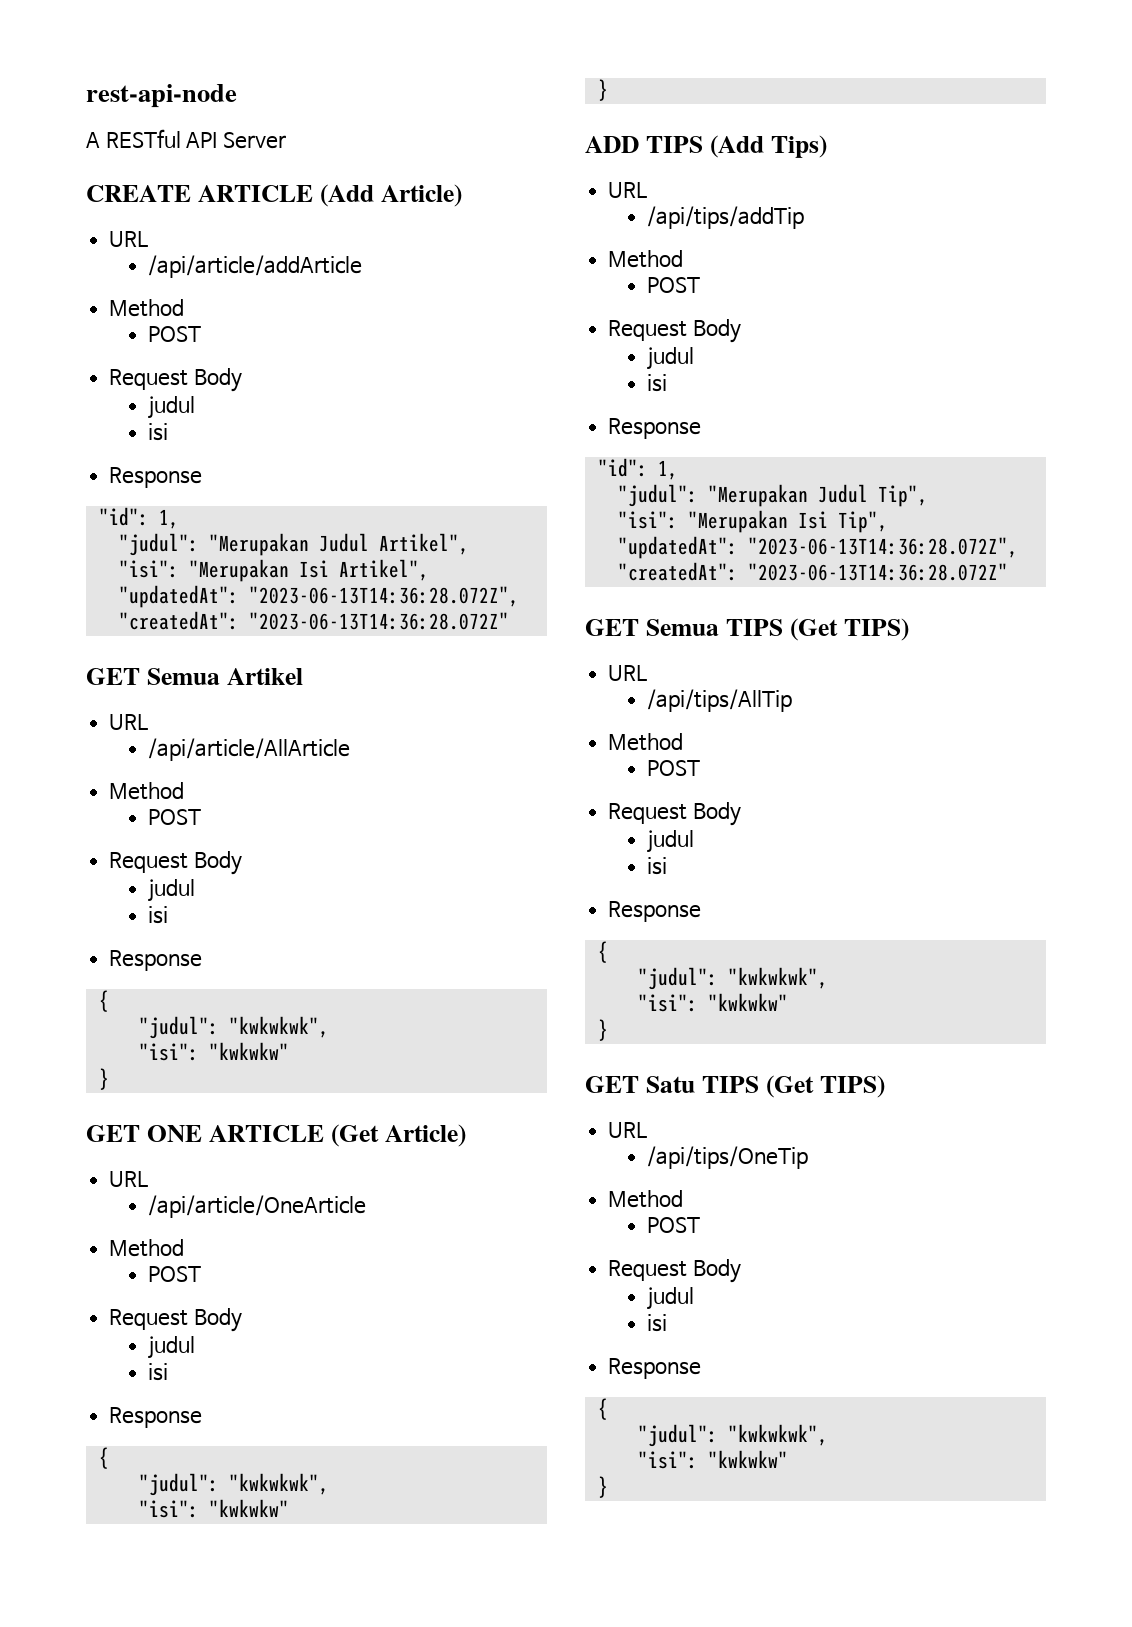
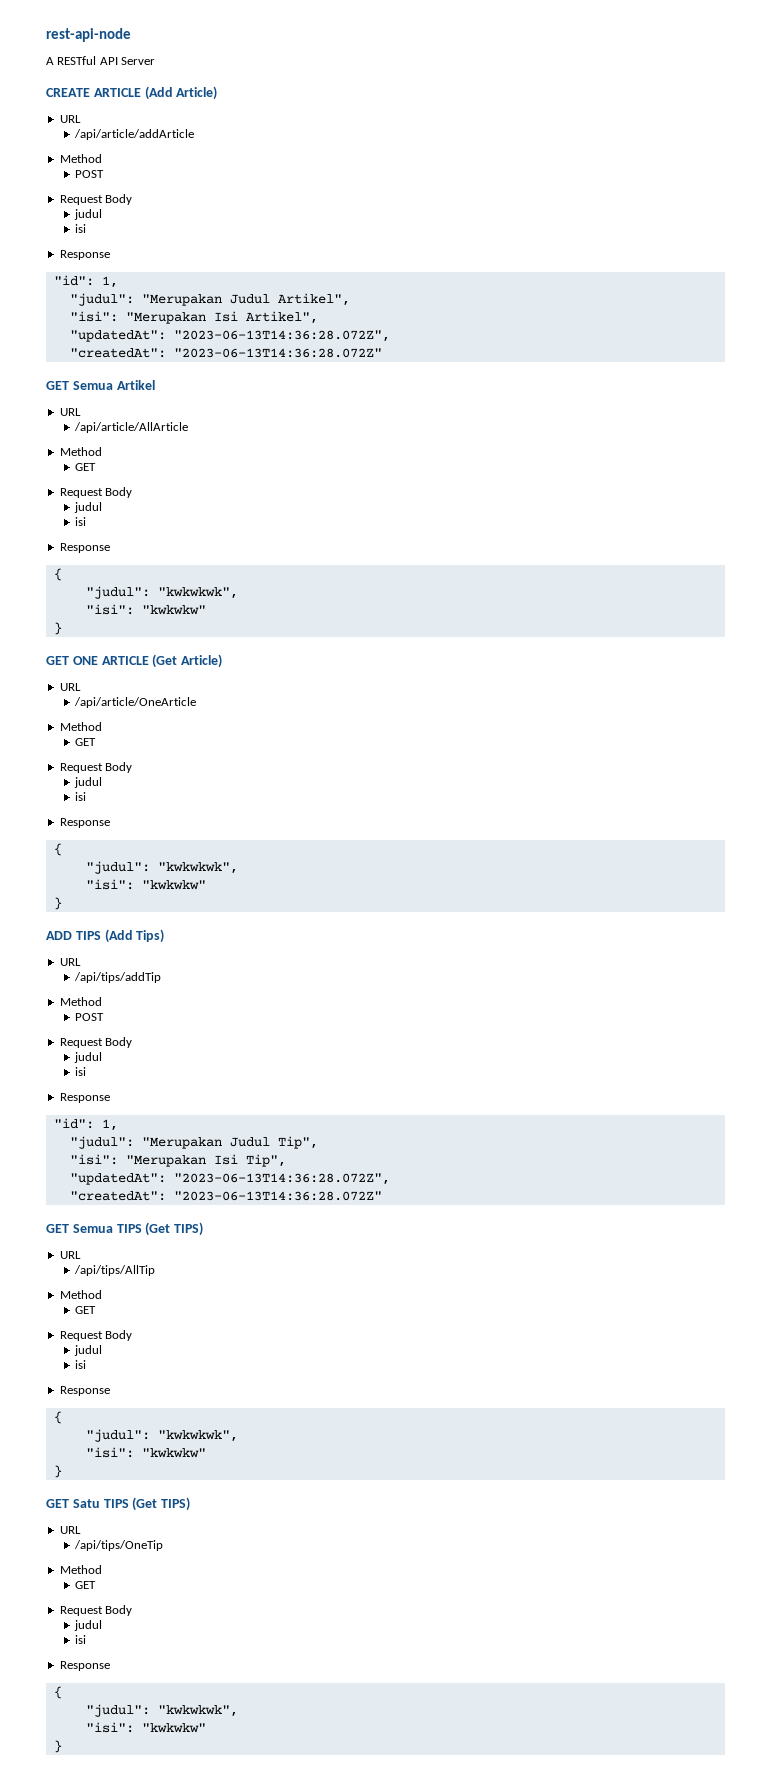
  /api/article/AllArticle
  Method
- POST
+ GET
  /api/article/OneArticle
  Method
- POST
+ GET
  /api/tips/AllTip
  Method
- POST
+ GET
  /api/tips/OneTip
  Method
- POST
+ GET

